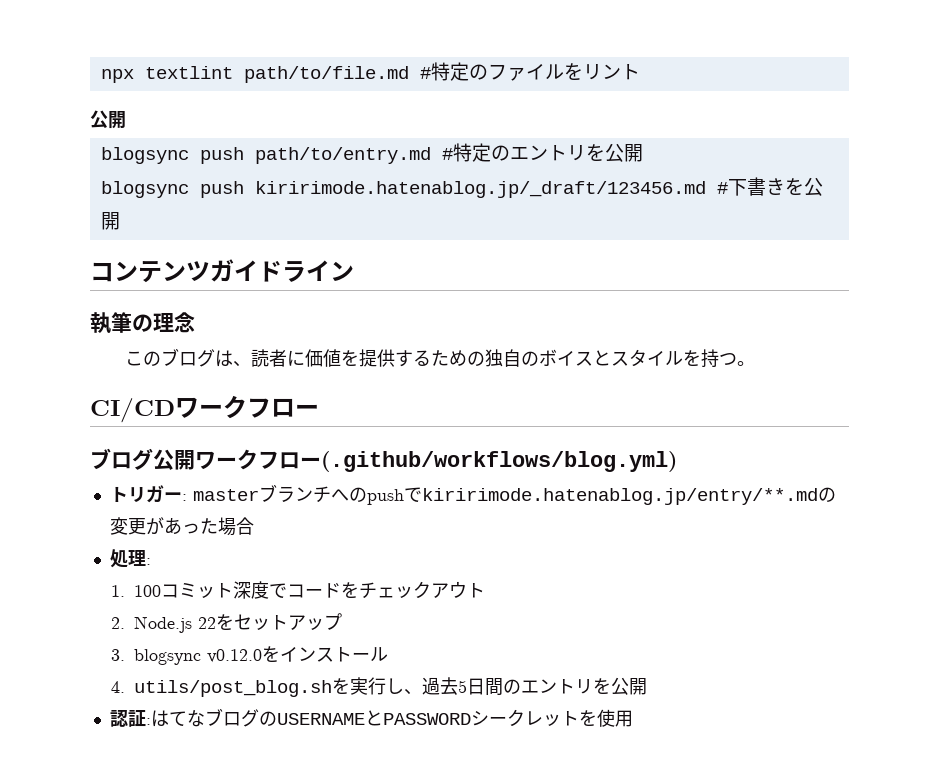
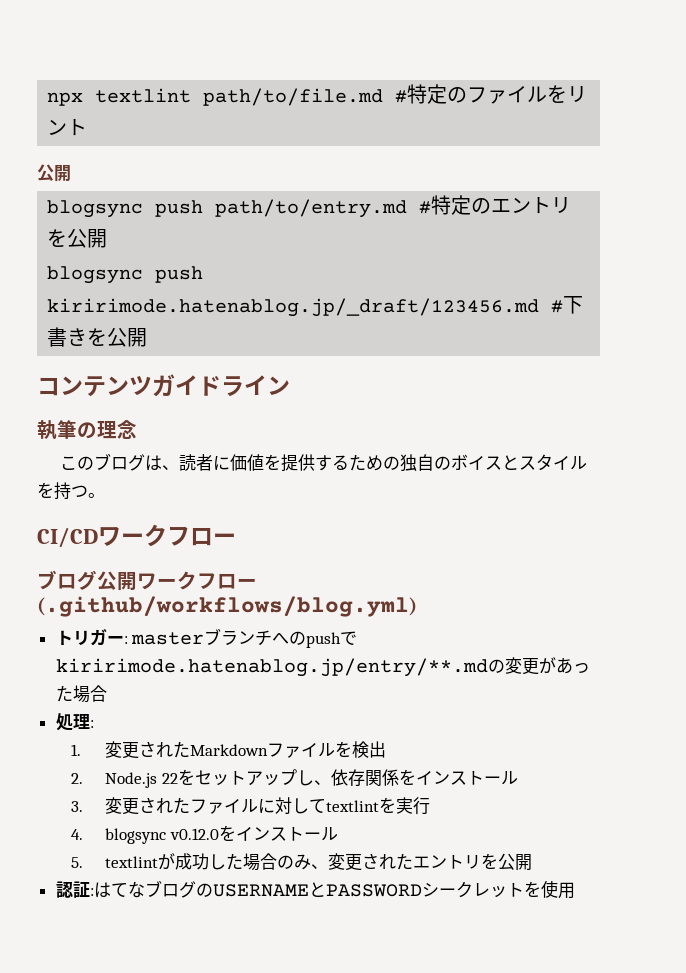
- 1. 100コミット深度でコードをチェックアウト
+ 1.変更されたMarkdownファイルを検出
- 2. Node.js 22をセットアップ
- 3. blogsync v0.12.0をインストール
+ 2. Node.js 22をセットアップし、依存関係をインストール
+ 3.変更されたファイルに対してtextlintを実行
+ 4. blogsync v0.12.0をインストール
- 4. utils/post_blog.shを実行し、過去5日間のエントリを公開
+ 5. textlintが成功した場合のみ、変更されたエントリを公開

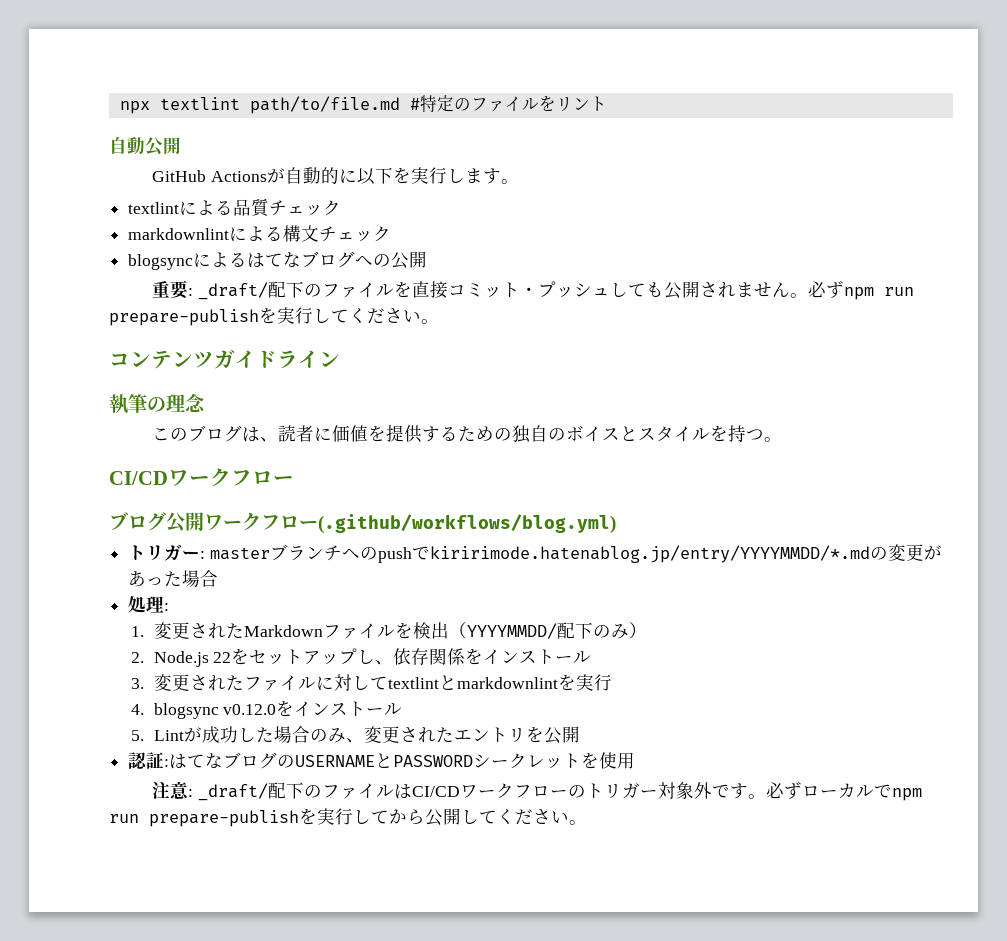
  npx textlint path/to/file.md #特定のファイルをリント
- 公開
- blogsync push path/to/entry.md #特定のエントリを公開
- blogsync push kiririmode.hatenablog.jp/_draft/123456.md #下書きを公開
+ 自動公開
+ GitHub Actionsが自動的に以下を実行します。
+ textlintによる品質チェック
+ markdownlintによる構文チェック
+ blogsyncによるはてなブログへの公開
+ 重要: _draft/配下のファイルを直接コミット・プッシュしても公開されません。必ずnpm run prepare-publishを実行してください。
- トリガー: masterブランチへのpushでkiririmode.hatenablog.jp/entry/**.mdの変更があった場合
+ トリガー: masterブランチへのpushでkiririmode.hatenablog.jp/entry/YYYYMMDD/*.mdの変更があった場合
- 1.変更されたMarkdownファイルを検出
+ 1.変更されたMarkdownファイルを検出（YYYYMMDD/配下のみ）
- 3.変更されたファイルに対してtextlintを実行
+ 3.変更されたファイルに対してtextlintとmarkdownlintを実行
- 5. textlintが成功した場合のみ、変更されたエントリを公開
+ 5. Lintが成功した場合のみ、変更されたエントリを公開
+ 注意: _draft/配下のファイルはCI/CDワークフローのトリガー対象外です。必ずローカルでnpm run prepare-publishを実行してから公開してください。

